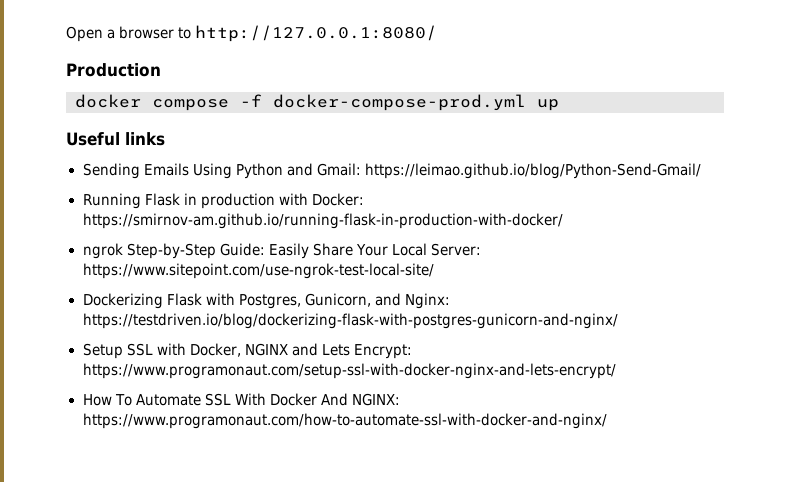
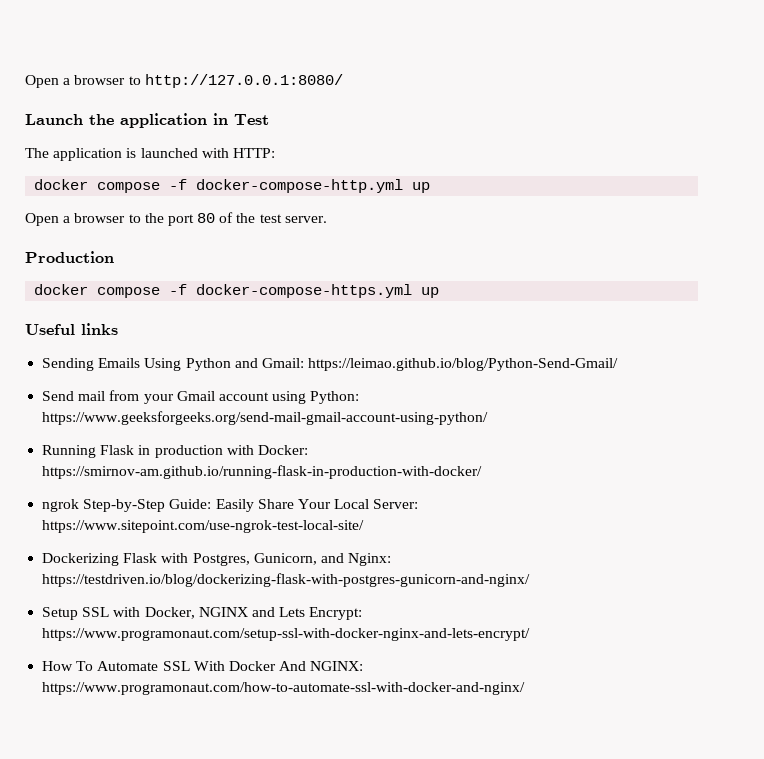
+ Launch the application in Test
+ The application is launched with HTTP:
+ docker compose -f docker-compose-http.yml up
+ Open a browser to the port 80 of the test server.
- docker compose -f docker-compose-prod.yml up
+ docker compose -f docker-compose-https.yml up
+ Send mail from your Gmail account using Python: https://www.geeksforgeeks.org/send-mail-gmail-account-using-python/

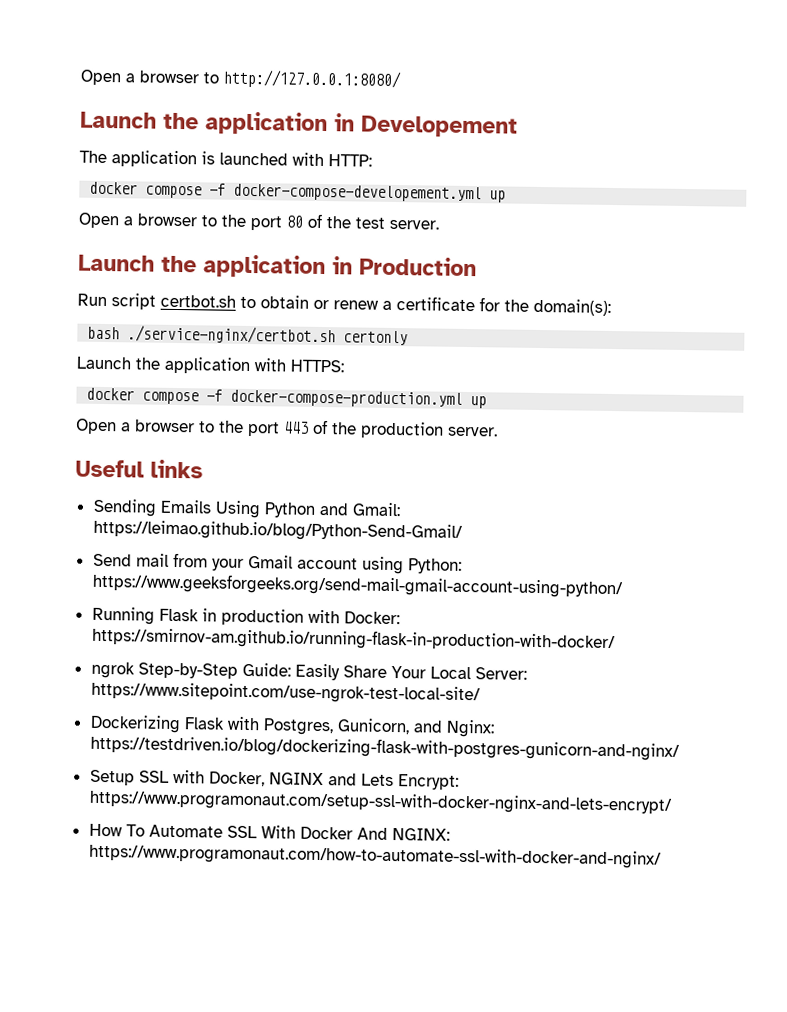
- Launch the application in Test
+ Launch the application in Developement
- docker compose -f docker-compose-http.yml up
+ docker compose -f docker-compose-developement.yml up
- Production
- docker compose -f docker-compose-https.yml up
+ Launch the application in Production
+ Run script certbot.sh to obtain or renew a certificate for the domain(s):
+ bash ./service-nginx/certbot.sh certonly
+ Launch the application with HTTPS:
+ docker compose -f docker-compose-production.yml up
+ Open a browser to the port 443 of the production server.

